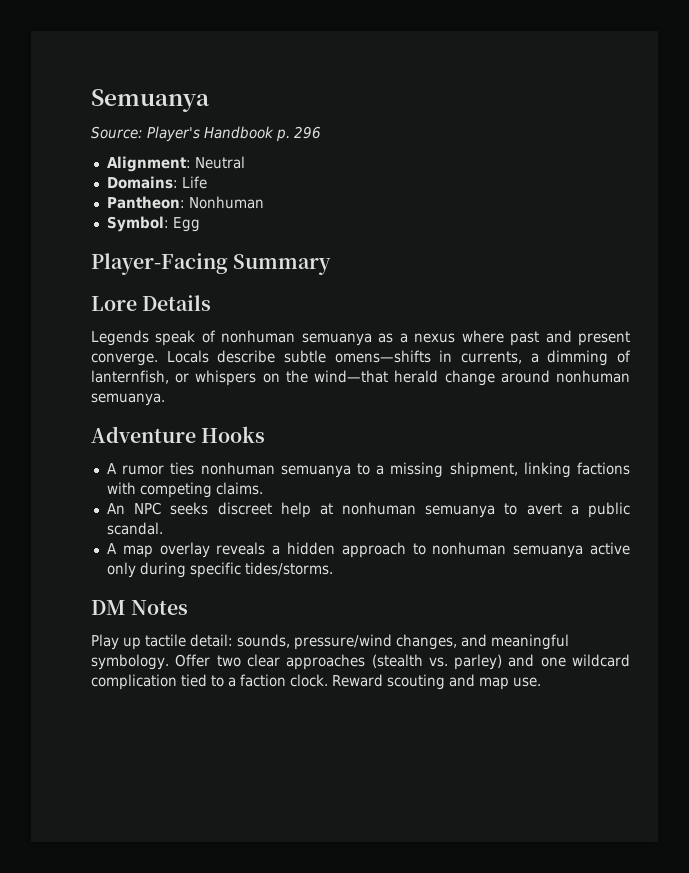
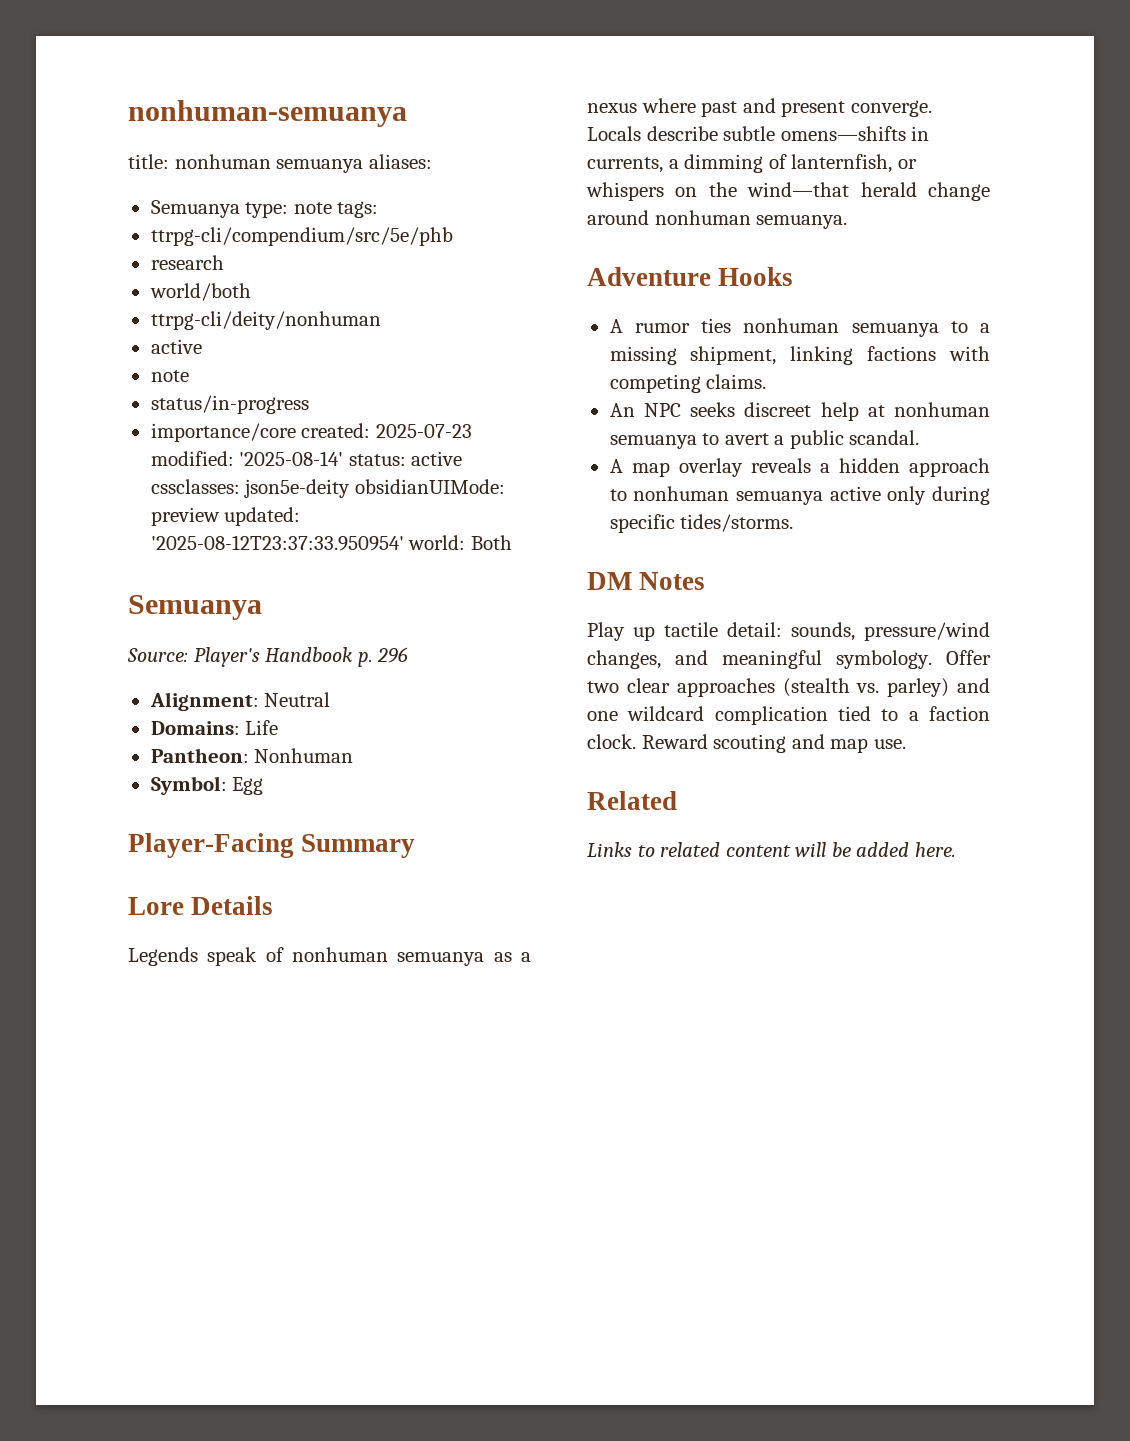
+ nonhuman-semuanya
+ title: nonhuman semuanya aliases:
+ Semuanya type: note tags:
+ ttrpg-cli/compendium/src/5e/phb
+ research
+ world/both
+ ttrpg-cli/deity/nonhuman
+ active
+ note
+ status/in-progress
+ importance/core created: 2025-07-23 modified: '2025-08-14' status: active cssclasses: json5e-deity obsidianUIMode: preview updated: '2025-08-12T23:37:33.950954' world: Both
+ Related
+ Links to related content will be added here.

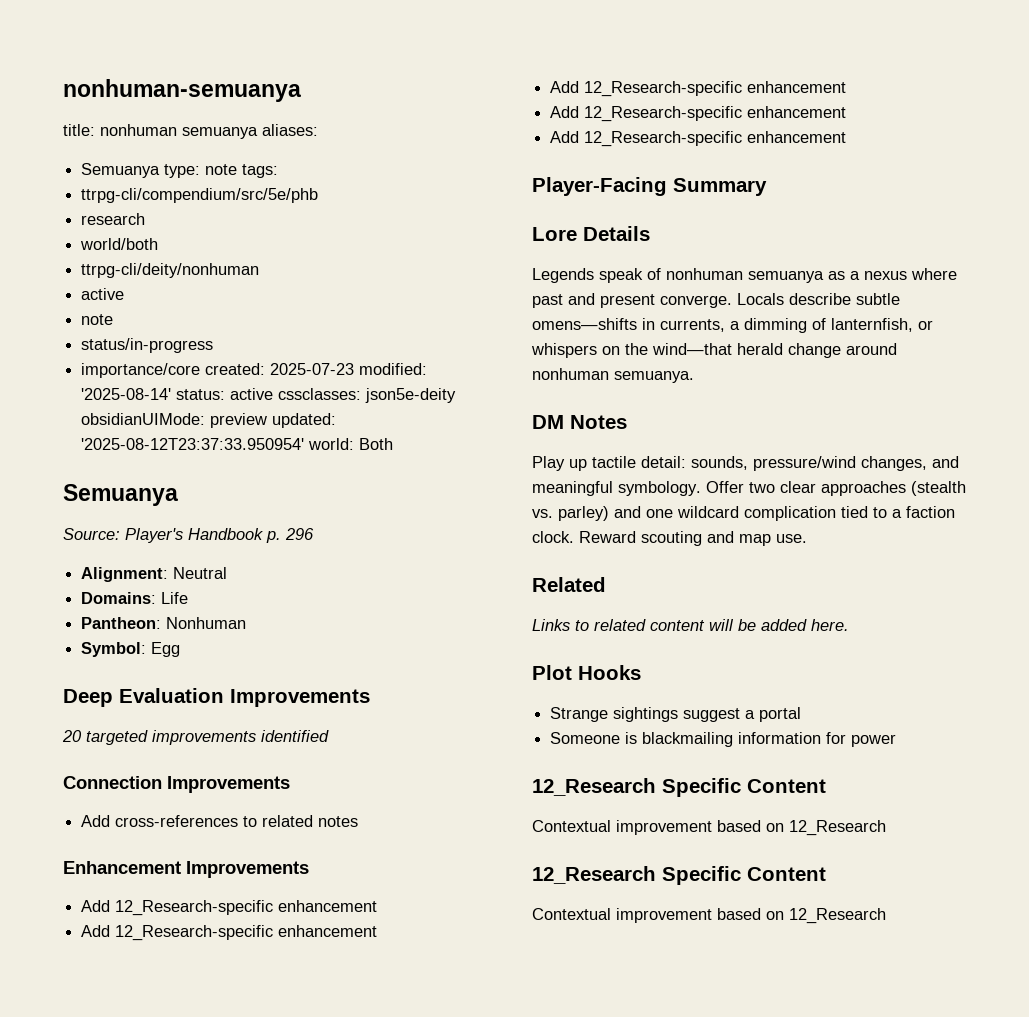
+ Deep Evaluation Improvements
+ 20 targeted improvements identified
+ Connection Improvements
+ Add cross-references to related notes
+ Enhancement Improvements
+ Add 12_Research-specific enhancement
+ Add 12_Research-specific enhancement
+ Add 12_Research-specific enhancement
+ Add 12_Research-specific enhancement
+ Add 12_Research-specific enhancement
- Adventure Hooks
- A rumor ties nonhuman semuanya to a missing shipment, linking factions with competing claims.
- An NPC seeks discreet help at nonhuman semuanya to avert a public scandal.
- A map overlay reveals a hidden approach to nonhuman semuanya active only during specific tides/storms.
+ Plot Hooks
+ Strange sightings suggest a portal
+ Someone is blackmailing information for power
+ 12_Research Specific Content
+ Contextual improvement based on 12_Research
+ 12_Research Specific Content
+ Contextual improvement based on 12_Research

